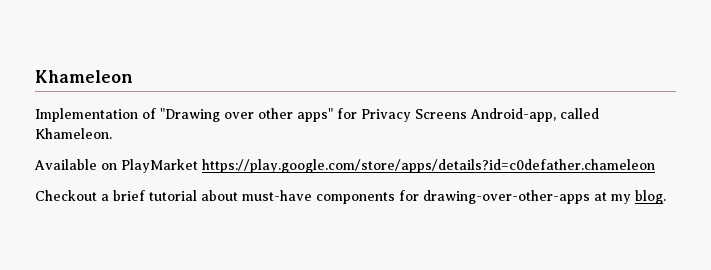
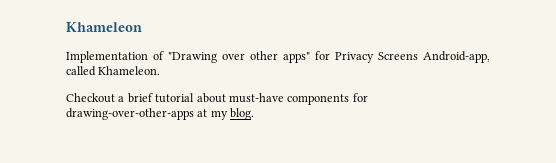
- Available on PlayMarket https://play.google.com/store/apps/details?id=c0defather.chameleon

